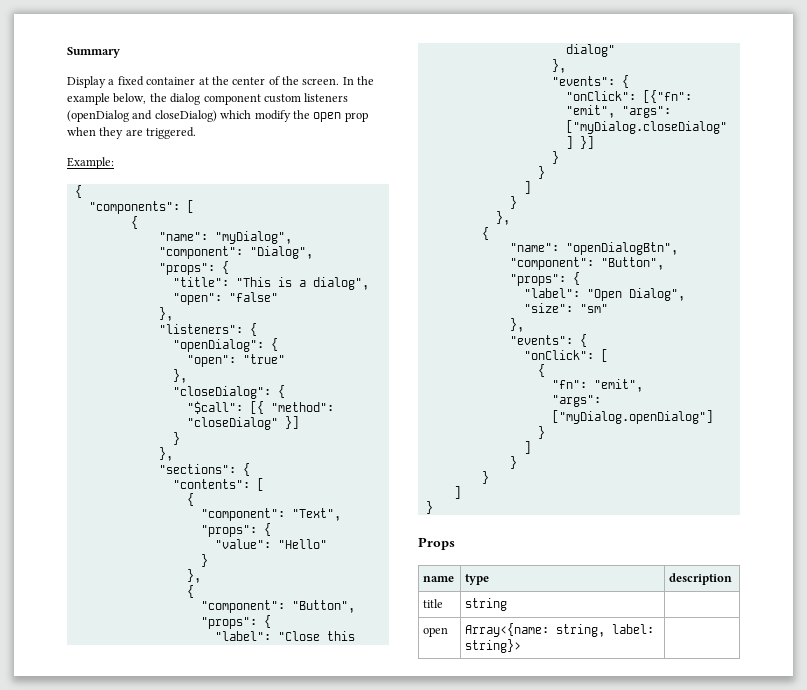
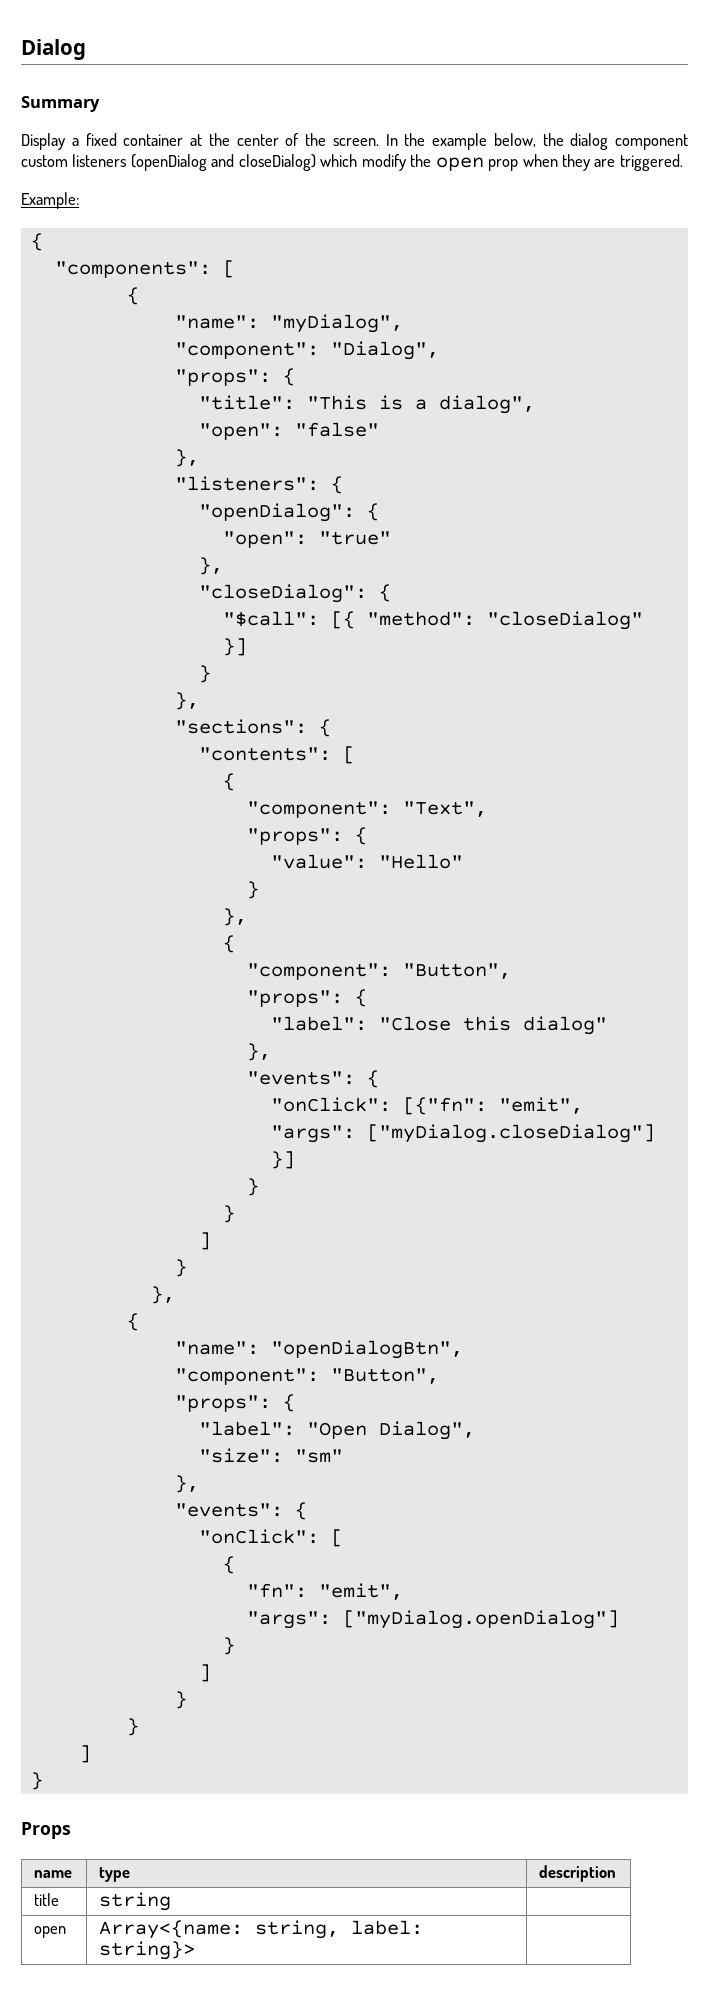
+ Dialog

